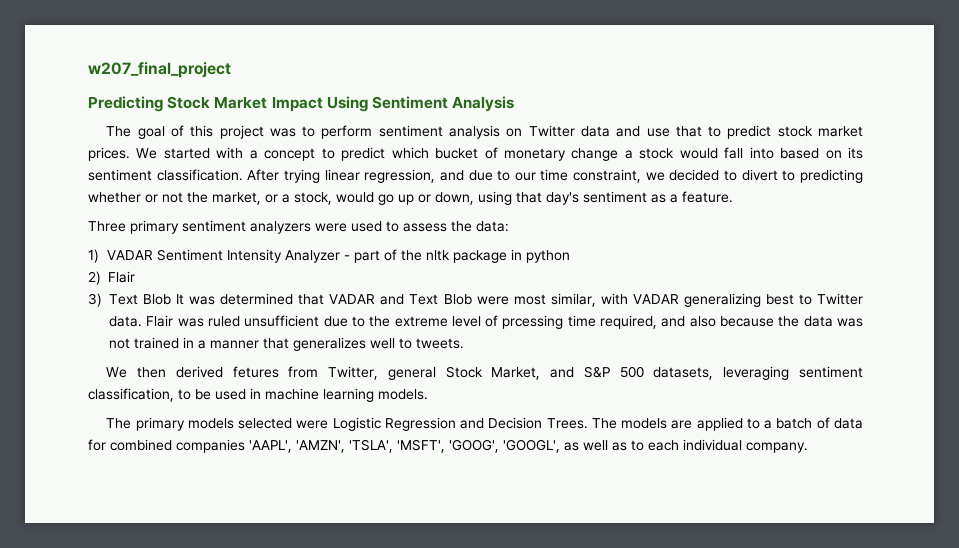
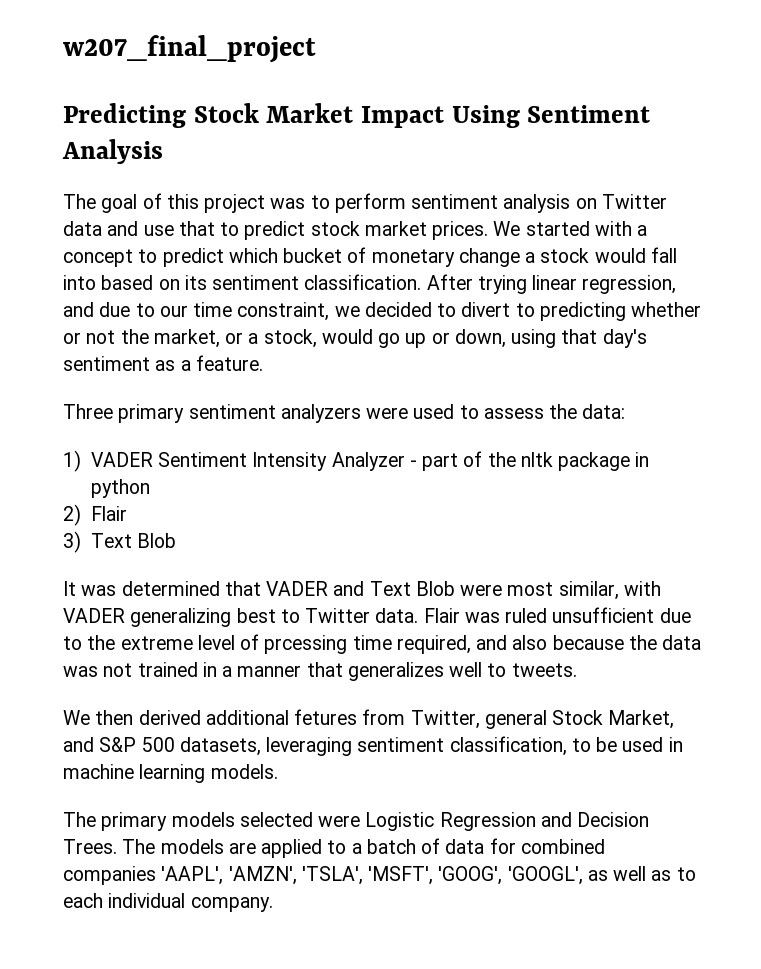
- 1) VADAR Sentiment Intensity Analyzer - part of the nltk package in python
+ 1) VADER Sentiment Intensity Analyzer - part of the nltk package in python
- 3) Text Blob It was determined that VADAR and Text Blob were most similar, with VADAR generalizing best to Twitter data.
+ 3) Text Blob
+ It was determined that VADER and Text Blob were most similar, with VADER generalizing best to Twitter data.
- We then derived fetures from Twitter, general Stock Market, and S&P 500 datasets, leveraging sentiment classification, to be used in machine learning models.
+ We then derived additional fetures from Twitter, general Stock Market, and S&P 500 datasets, leveraging sentiment classification, to be used in machine learning models.

